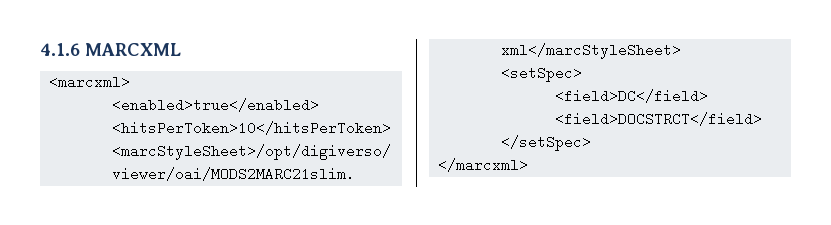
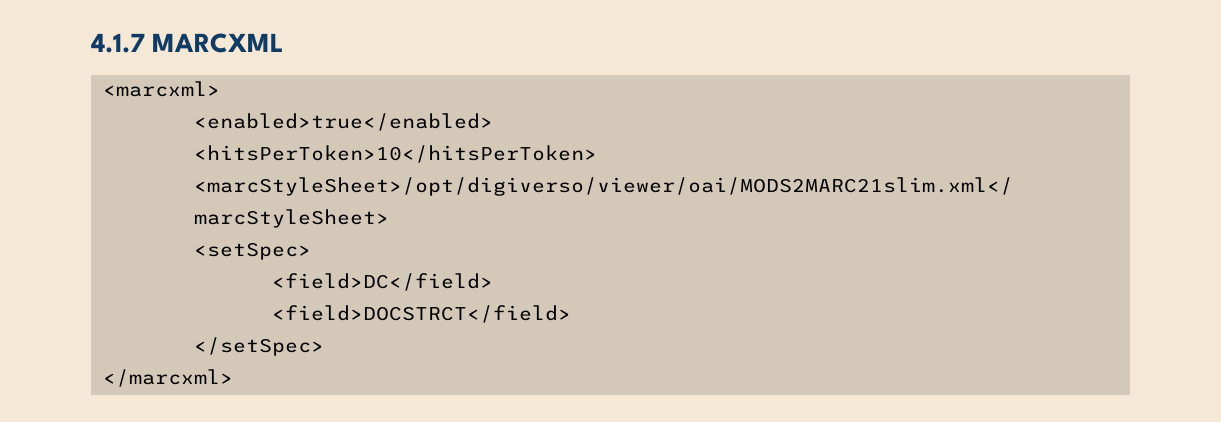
- 4.1.6 MARCXML
+ 4.1.7 MARCXML

